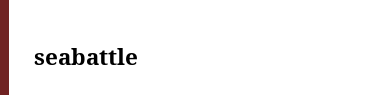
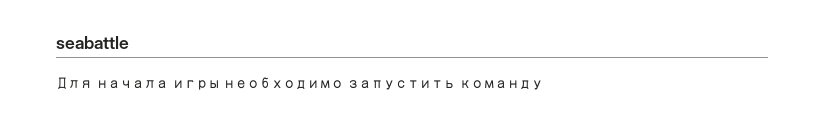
+ Для начала игры необходимо запустить команду

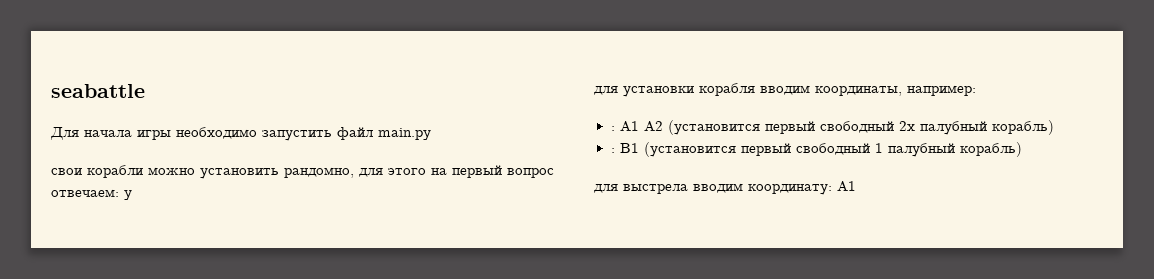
- Для начала игры необходимо запустить команду
+ Для начала игры необходимо запустить файл main.py
+ свои корабли можно установить рандомно, для этого на первый вопрос отвечаем: y
+ для установки корабля вводим координаты, например:
+ : A1 A2 (установится первый свободный 2х палубный корабль)
+ : B1 (установится первый свободный 1 палубный корабль)
+ для выстрела вводим координату: A1

